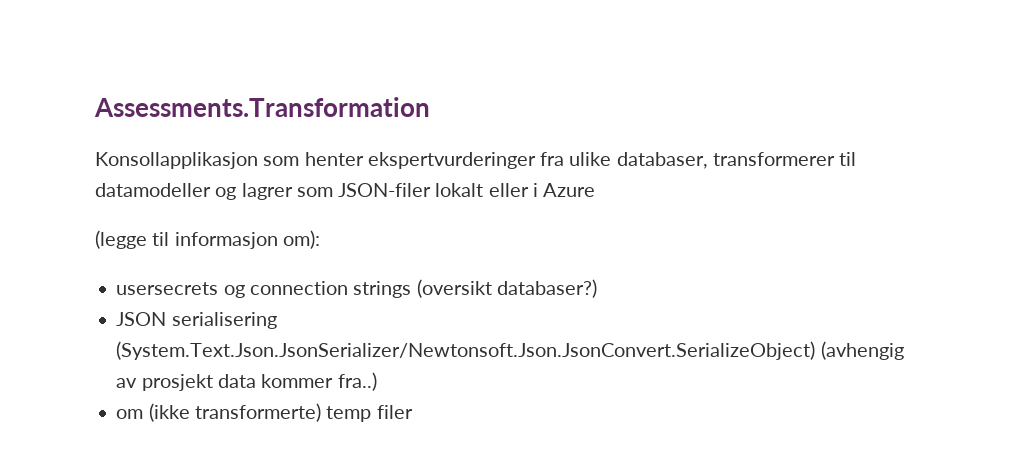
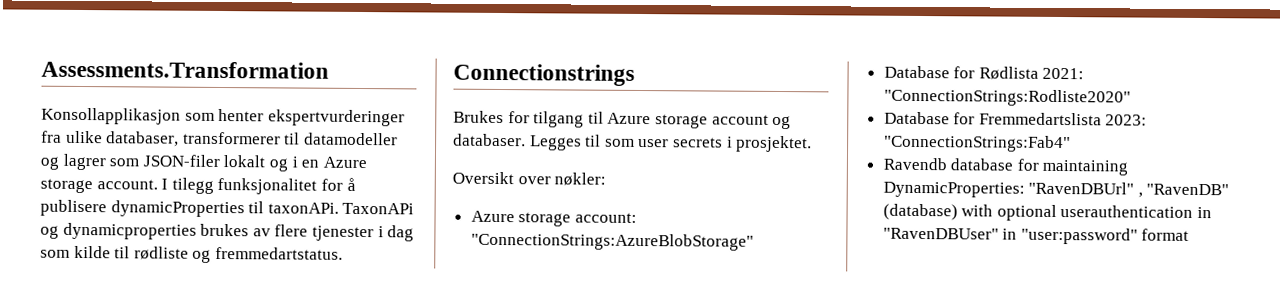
- Konsollapplikasjon som henter ekspertvurderinger fra ulike databaser, transformerer til datamodeller og lagrer som JSON-filer lokalt eller i Azure
- (legge til informasjon om):
- usersecrets og connection strings (oversikt databaser?)
- JSON serialisering (System.Text.Json.JsonSerializer/Newtonsoft.Json.JsonConvert.SerializeObject) (avhengig av prosjekt data kommer fra..)
- om (ikke transformerte) temp filer
+ Konsollapplikasjon som henter ekspertvurderinger fra ulike databaser, transformerer til datamodeller og lagrer som JSON-filer lokalt og i en Azure storage account. I tilegg funksjonalitet for å publisere dynamicProperties til taxonAPi. TaxonAPi og dynamicproperties brukes av flere tjenester i dag som kilde til rødliste og fremmedartstatus.
+ Connectionstrings
+ Brukes for tilgang til Azure storage account og databaser. Legges til som user secrets i prosjektet.
+ Oversikt over nøkler:
+ Azure storage account: "ConnectionStrings:AzureBlobStorage"
+ Database for Rødlista 2021: "ConnectionStrings:Rodliste2020"
+ Database for Fremmedartslista 2023: "ConnectionStrings:Fab4"
+ Ravendb database for maintaining DynamicProperties: "RavenDBUrl" , "RavenDB" (database) with optional userauthentication in "RavenDBUser" in "user:password" format

